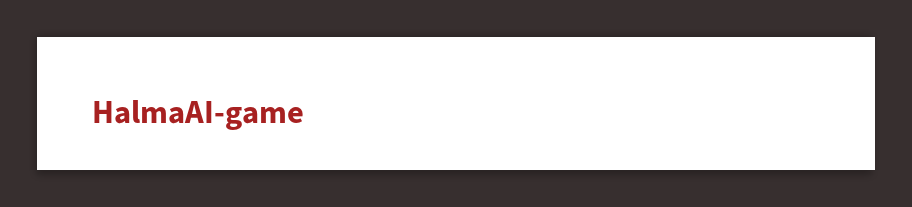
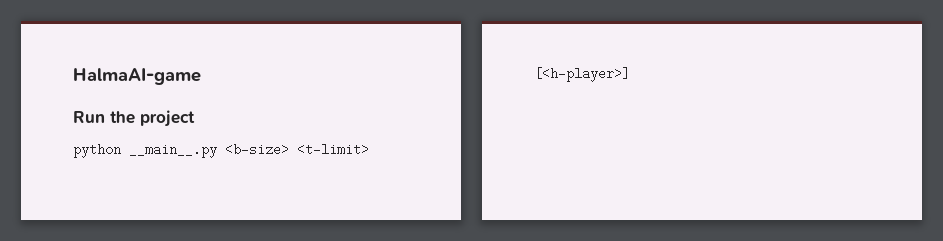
+ Run the project
+ python __main__.py <b-size> <t-limit> [<h-player>]

